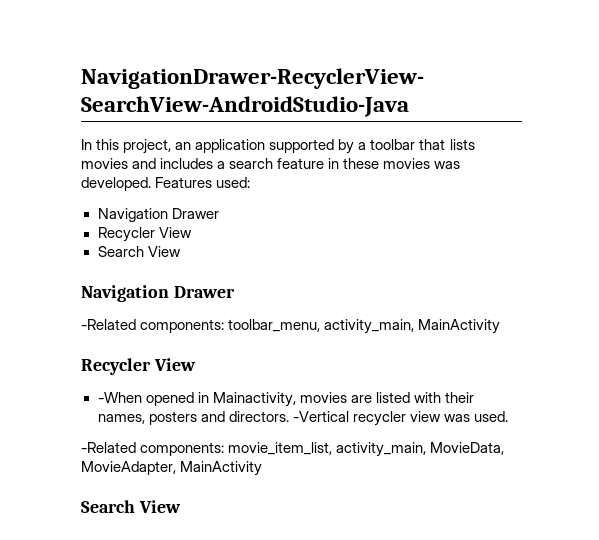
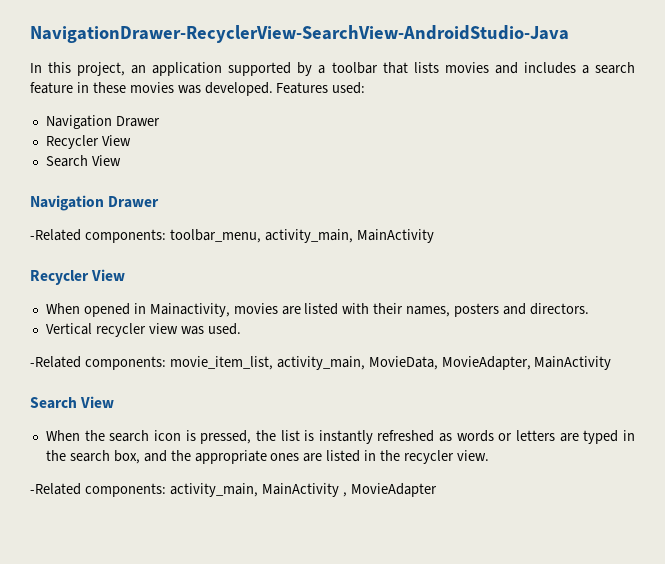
- -When opened in Mainactivity, movies are listed with their names, posters and directors. -Vertical recycler view was used.
+ When opened in Mainactivity, movies are listed with their names, posters and directors.
+ Vertical recycler view was used.
+ When the search icon is pressed, the list is instantly refreshed as words or letters are typed in the search box, and the appropriate ones are listed in the recycler view.
+ -Related components: activity_main, MainActivity , MovieAdapter

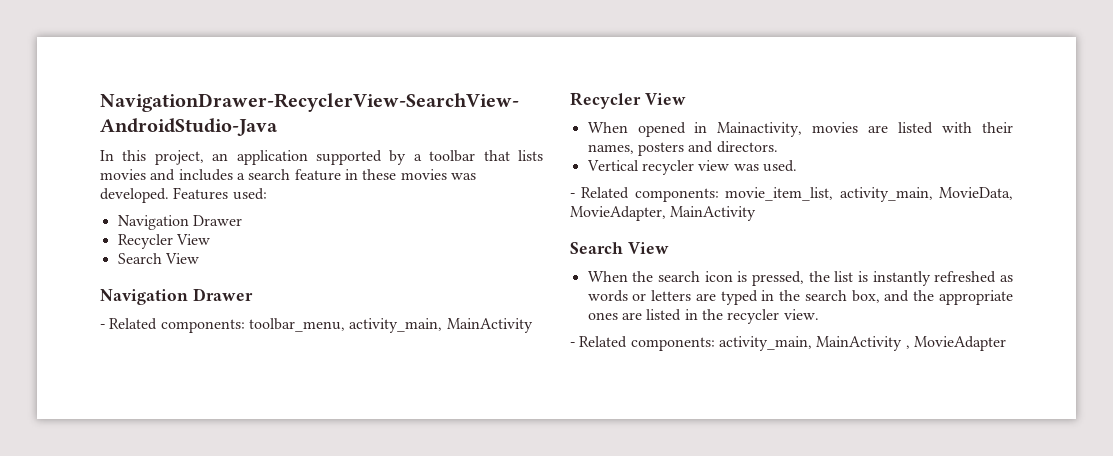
- -Related components: toolbar_menu, activity_main, MainActivity
+ - Related components: toolbar_menu, activity_main, MainActivity
- -Related components: movie_item_list, activity_main, MovieData, MovieAdapter, MainActivity
+ - Related components: movie_item_list, activity_main, MovieData, MovieAdapter, MainActivity
- -Related components: activity_main, MainActivity , MovieAdapter
+ - Related components: activity_main, MainActivity , MovieAdapter

